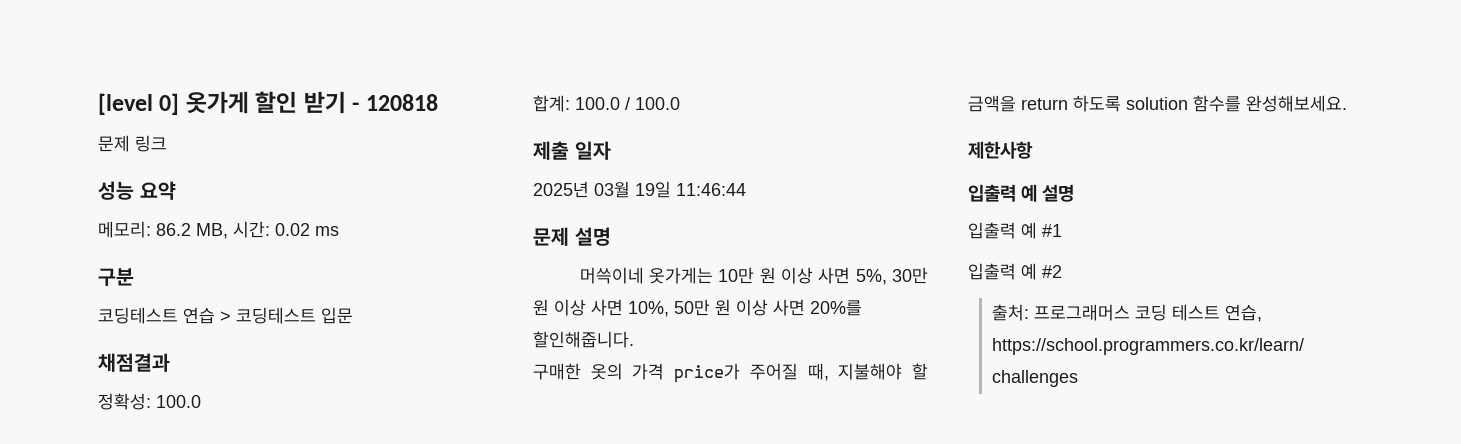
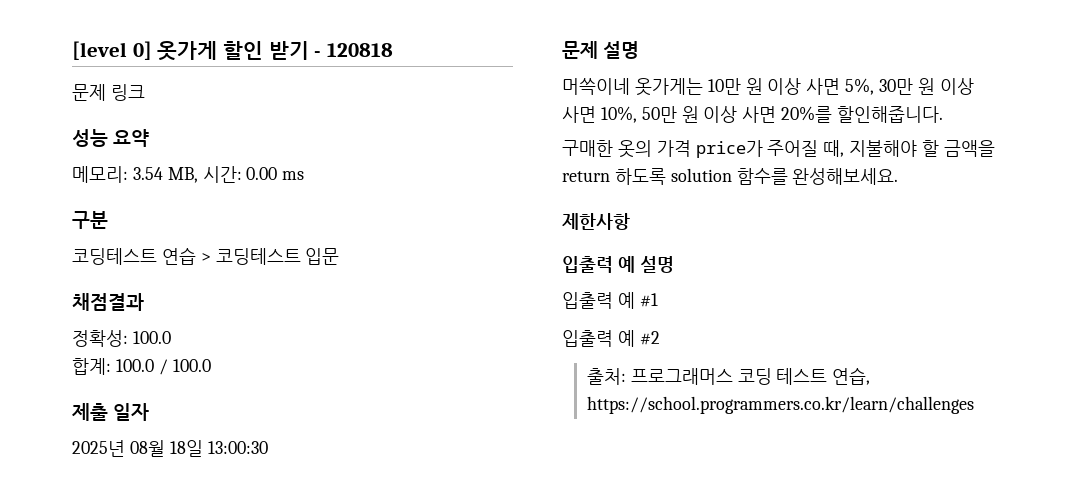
- 메모리: 86.2 MB, 시간: 0.02 ms
+ 메모리: 3.54 MB, 시간: 0.00 ms
- 2025년 03월 19일 11:46:44
+ 2025년 08월 18일 13:00:30

